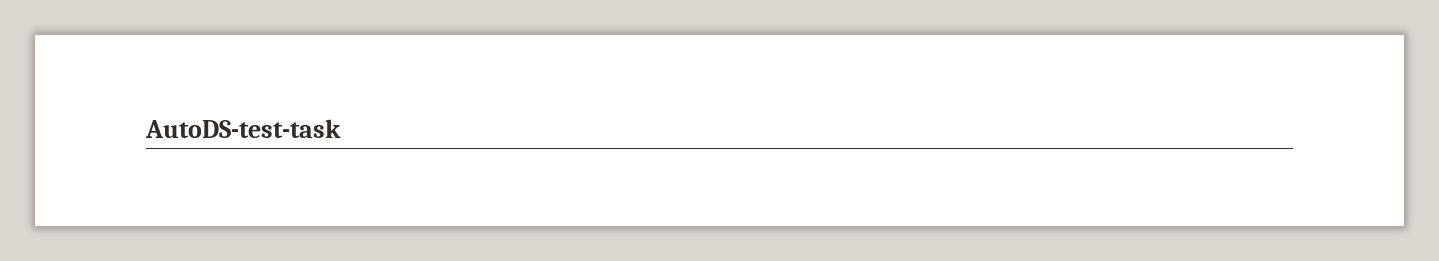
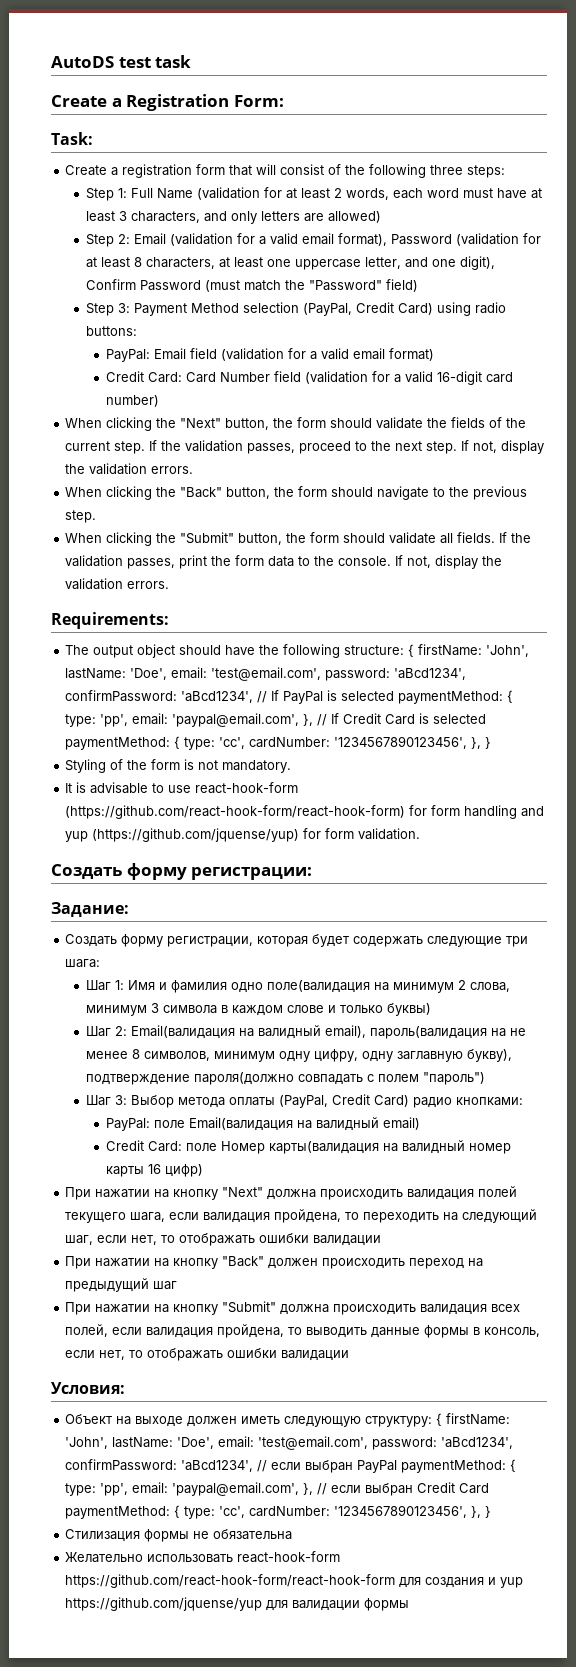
- AutoDS-test-task
+ AutoDS test task
+ Create a Registration Form:
+ Task:
+ Create a registration form that will consist of the following three steps:
+ Step 1: Full Name (validation for at least 2 words, each word must have at least 3 characters, and only letters are allowed)
+ Step 2: Email (validation for a valid email format), Password (validation for at least 8 characters, at least one uppercase letter, and one digit), Confirm Password (must match the "Password" field)
+ Step 3: Payment Method selection (PayPal, Credit Card) using radio buttons:
+ PayPal: Email field (validation for a valid email format)
+ Credit Card: Card Number field (validation for a valid 16-digit card number)
+ When clicking the "Next" button, the form should validate the fields of the current step. If the validation passes, proceed to the next step. If not, display the validation errors.
+ When clicking the "Back" button, the form should navigate to the previous step.
+ When clicking the "Submit" button, the form should validate all fields. If the validation passes, print the form data to the console. If not, display the validation errors.
+ Requirements:
+ The output object should have the following structure: { firstName: 'John', lastName: 'Doe', email: 'test@email.com', password: 'aBcd1234', confirmPassword: 'aBcd1234', // If PayPal is selected paymentMethod: { type: 'pp', email: 'paypal@email.com', }, // If Credit Card is selected paymentMethod: { type: 'cc', cardNumber: '1234567890123456', }, }
+ Styling of the form is not mandatory.
+ It is advisable to use react-hook-form (https://github.com/react-hook-form/react-hook-form) for form handling and yup (https://github.com/jquense/yup) for form validation.
+ Создать форму регистрации:
+ Задание:
+ Создать форму регистрации, которая будет содержать следующие три шага:
+ Шаг 1: Имя и фамилия одно поле(валидация на минимум 2 слова, минимум 3 символа в каждом слове и только буквы)
+ Шаг 2: Email(валидация на валидный email), пароль(валидация на не менее 8 символов, минимум одну цифру, одну заглавную букву), подтверждение пароля(должно совпадать с полем "пароль")
+ Шаг 3: Выбор метода оплаты (PayPal, Credit Card) радио кнопками:
+ PayPal: поле Email(валидация на валидный email)
+ Credit Card: поле Номер карты(валидация на валидный номер карты 16 цифр)
+ При нажатии на кнопку "Next" должна происходить валидация полей текущего шага, если валидация пройдена, то переходить на следующий шаг, если нет, то отображать ошибки валидации
+ При нажатии на кнопку "Back" должен происходить переход на предыдущий шаг
+ При нажатии на кнопку "Submit" должна происходить валидация всех полей, если валидация пройдена, то выводить данные формы в консоль, если нет, то отображать ошибки валидации
+ Условия:
+ Объект на выходе должен иметь следующую структуру: { firstName: 'John', lastName: 'Doe', email: 'test@email.com', password: 'aBcd1234', confirmPassword: 'aBcd1234', // если выбран PayPal paymentMethod: { type: 'pp', email: 'paypal@email.com', }, // если выбран Credit Card paymentMethod: { type: 'cc', cardNumber: '1234567890123456', }, }
+ Стилизация формы не обязательна
+ Желательно использовать react-hook-form https://github.com/react-hook-form/react-hook-form для создания и yup https://github.com/jquense/yup для валидации формы

